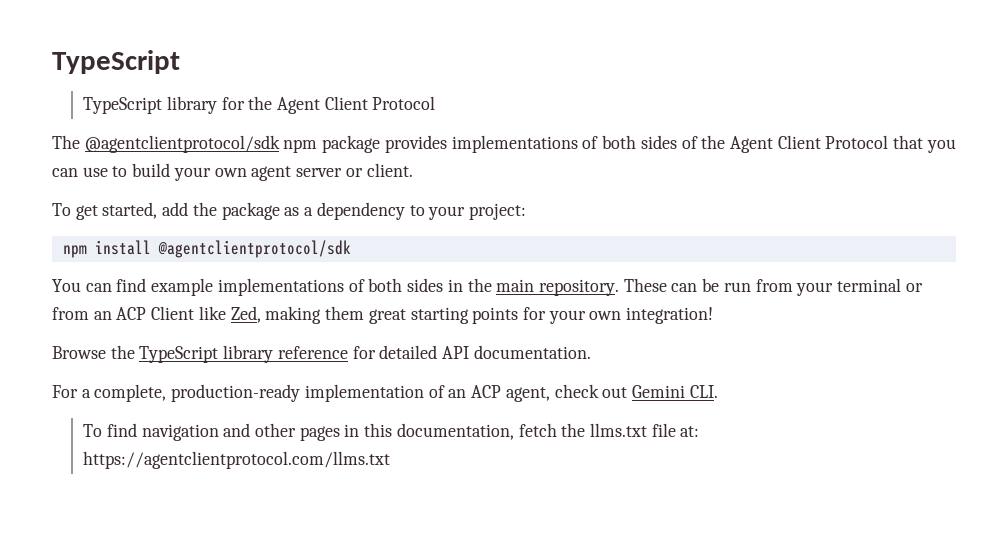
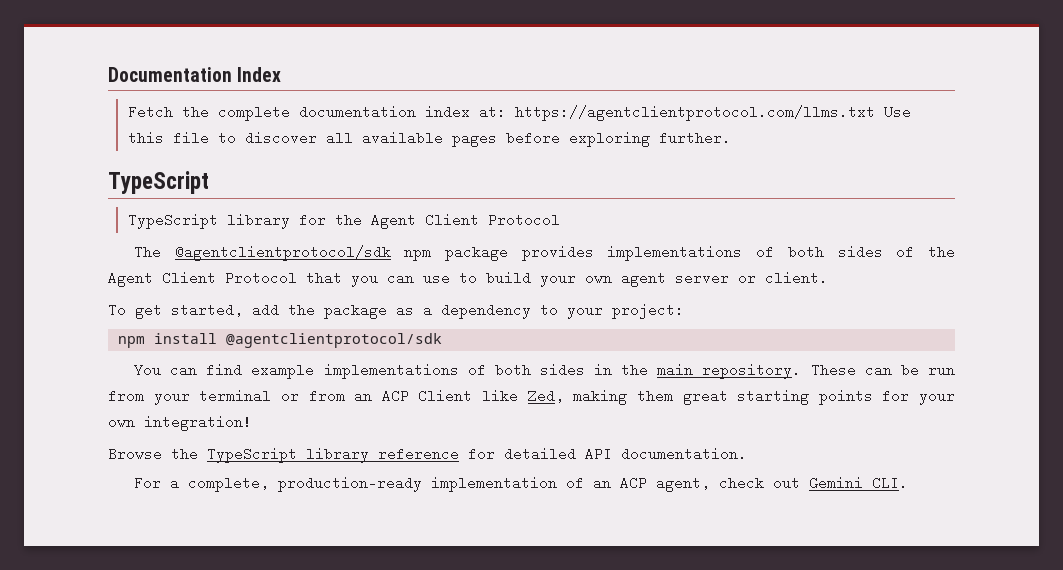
+ Documentation Index
+ Fetch the complete documentation index at: https://agentclientprotocol.com/llms.txt Use this file to discover all available pages before exploring further.
- To find navigation and other pages in this documentation, fetch the llms.txt file at: https://agentclientprotocol.com/llms.txt

